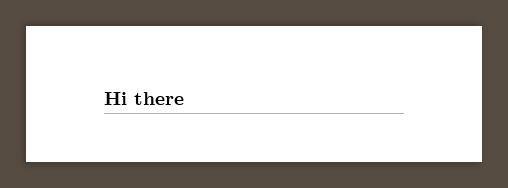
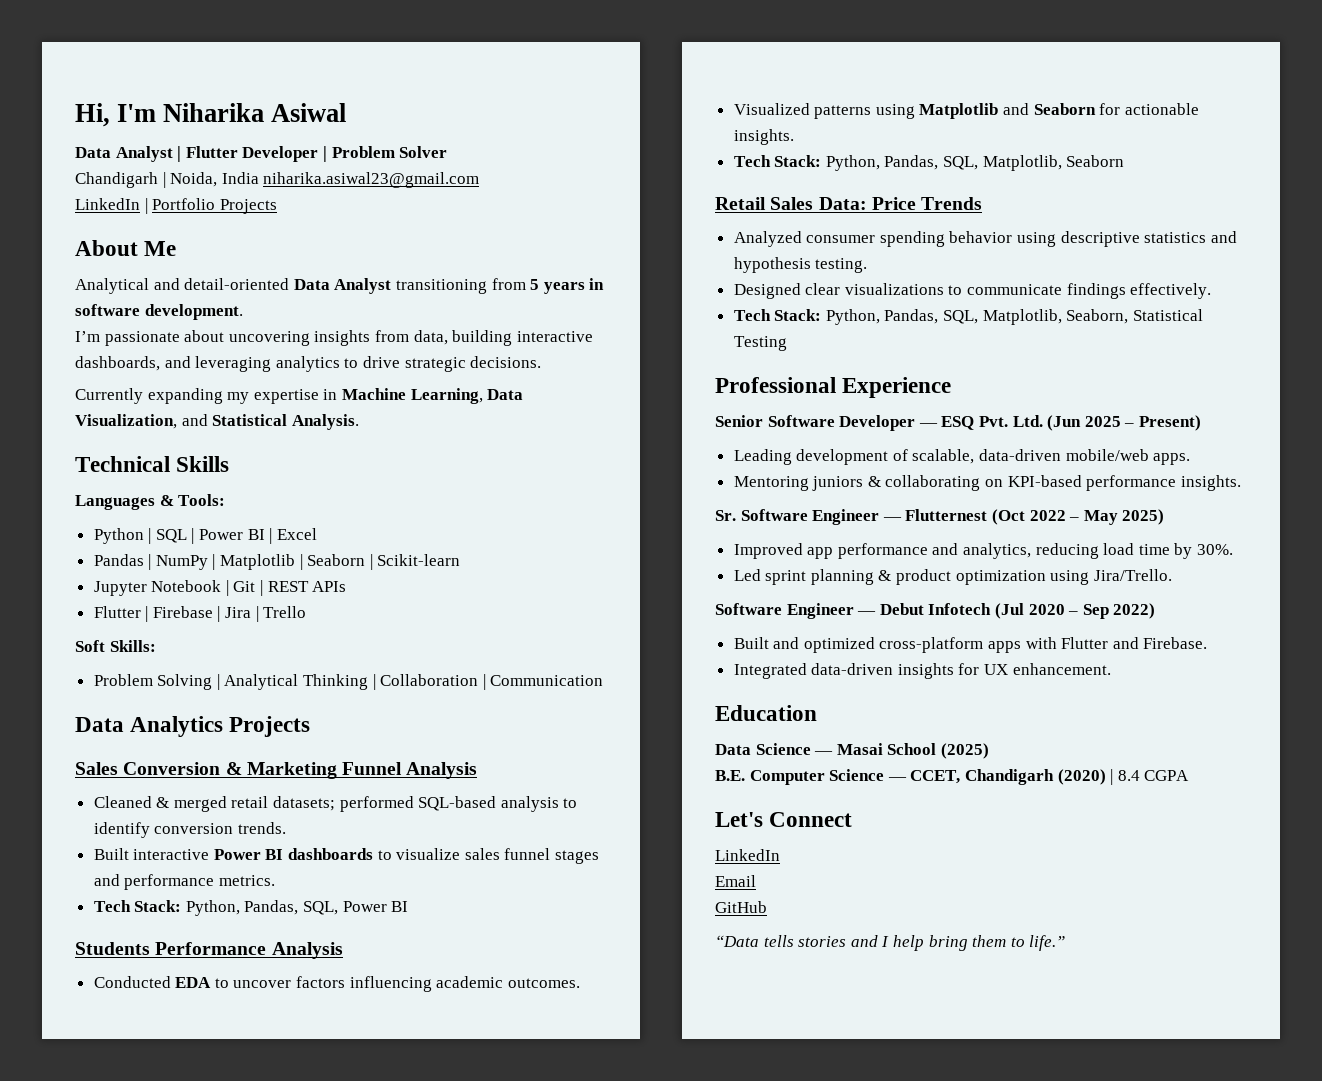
- Hi there
+ Hi, I'm Niharika Asiwal
+ Data Analyst | Flutter Developer | Problem Solver
+ Chandigarh | Noida, India niharika.asiwal23@gmail.com
+ LinkedIn | Portfolio Projects
+ About Me
+ Analytical and detail-oriented Data Analyst transitioning from 5 years in software development.
+ I’m passionate about uncovering insights from data, building interactive dashboards, and leveraging analytics to drive strategic decisions.
+ Currently expanding my expertise in Machine Learning, Data Visualization, and Statistical Analysis.
+ Technical Skills
+ Languages & Tools:
+ Python | SQL | Power BI | Excel
+ Pandas | NumPy | Matplotlib | Seaborn | Scikit-learn
+ Jupyter Notebook | Git | REST APIs
+ Flutter | Firebase | Jira | Trello
+ Soft Skills:
+ Problem Solving | Analytical Thinking | Collaboration | Communication
+ Data Analytics Projects
+ Sales Conversion & Marketing Funnel Analysis
+ Cleaned & merged retail datasets; performed SQL-based analysis to identify conversion trends.
+ Built interactive Power BI dashboards to visualize sales funnel stages and performance metrics.
+ Tech Stack: Python, Pandas, SQL, Power BI
+ Students Performance Analysis
+ Conducted EDA to uncover factors influencing academic outcomes.
+ Visualized patterns using Matplotlib and Seaborn for actionable insights.
+ Tech Stack: Python, Pandas, SQL, Matplotlib, Seaborn
+ Retail Sales Data: Price Trends
+ Analyzed consumer spending behavior using descriptive statistics and hypothesis testing.
+ Designed clear visualizations to communicate findings effectively.
+ Tech Stack: Python, Pandas, SQL, Matplotlib, Seaborn, Statistical Testing
+ Professional Experience
+ Senior Software Developer — ESQ Pvt. Ltd. (Jun 2025 – Present)
+ Leading development of scalable, data-driven mobile/web apps.
+ Mentoring juniors & collaborating on KPI-based performance insights.
+ Sr. Software Engineer — Flutternest (Oct 2022 – May 2025)
+ Improved app performance and analytics, reducing load time by 30%.
+ Led sprint planning & product optimization using Jira/Trello.
+ Software Engineer — Debut Infotech (Jul 2020 – Sep 2022)
+ Built and optimized cross-platform apps with Flutter and Firebase.
+ Integrated data-driven insights for UX enhancement.
+ Education
+ Data Science — Masai School (2025)
+ B.E. Computer Science — CCET, Chandigarh (2020) | 8.4 CGPA
+ Let's Connect
+ LinkedIn
+ Email
+ GitHub
+ “Data tells stories and I help bring them to life.”

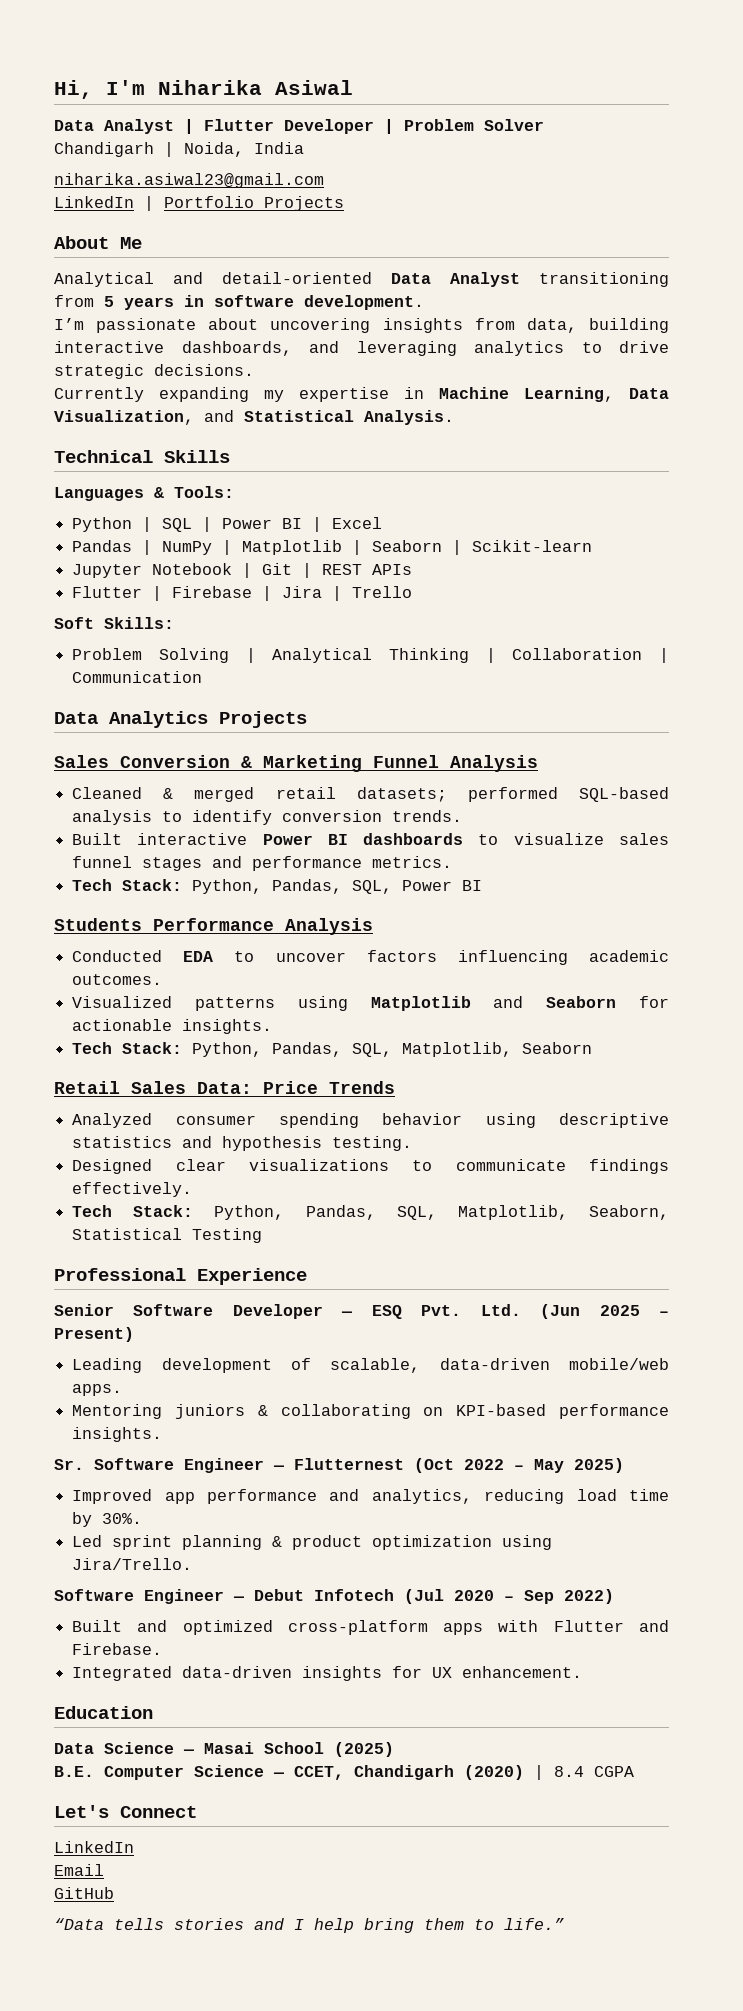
- Chandigarh | Noida, India niharika.asiwal23@gmail.com
+ Chandigarh | Noida, India
+ niharika.asiwal23@gmail.com

